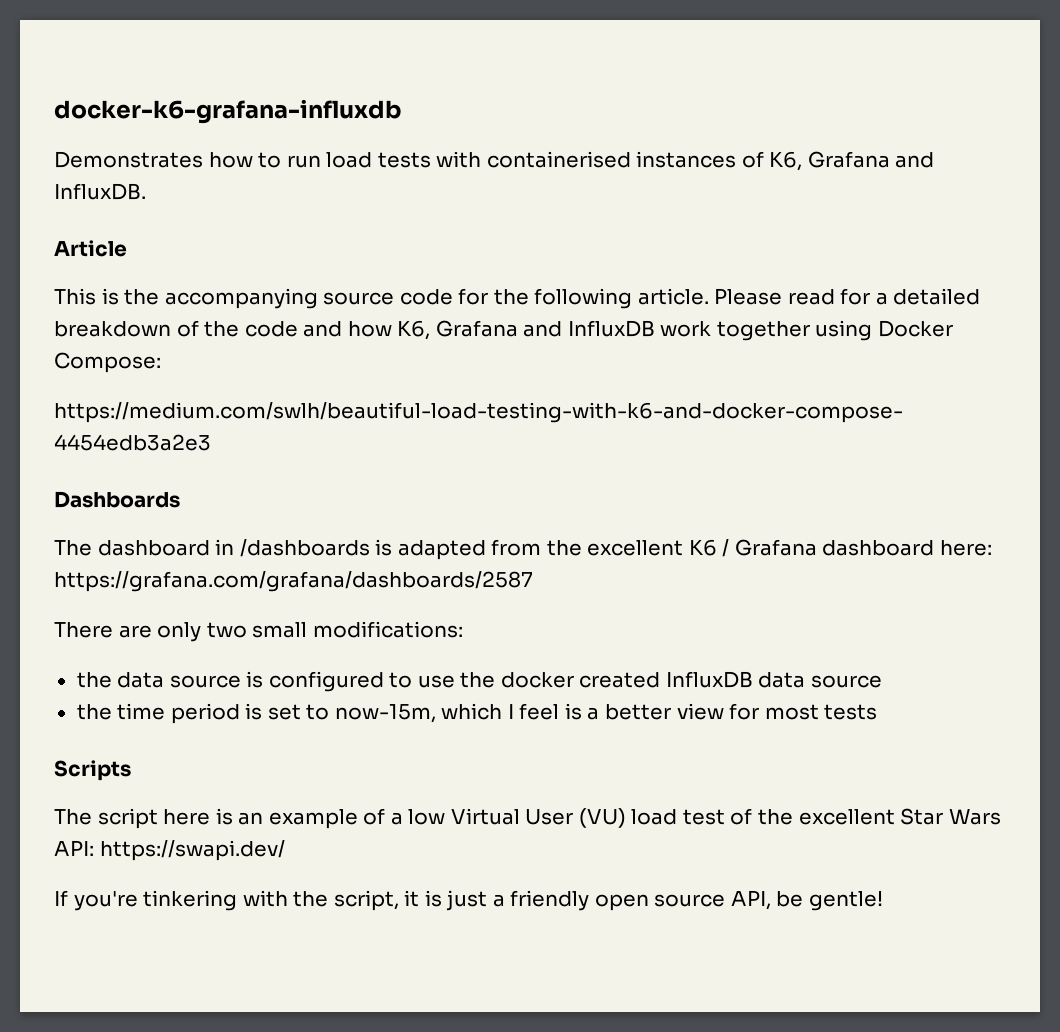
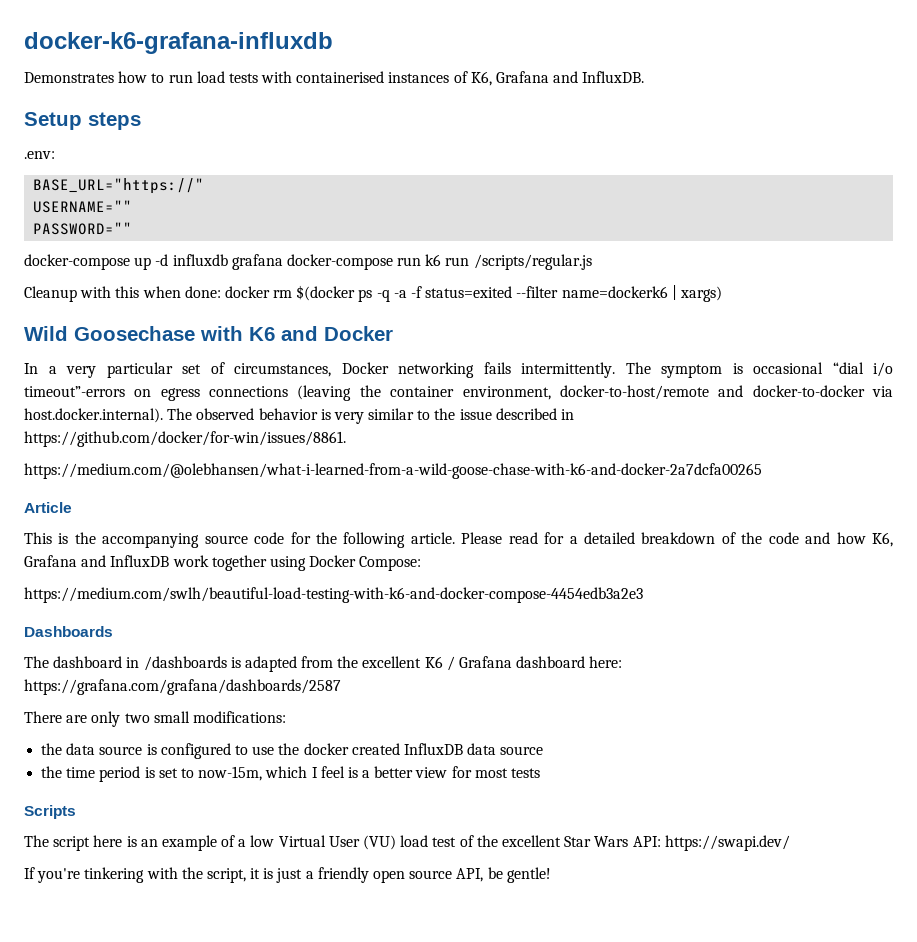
+ Setup steps
+ .env:
+ BASE_URL="https://"
+ USERNAME=""
+ PASSWORD=""
+ docker-compose up -d influxdb grafana docker-compose run k6 run /scripts/regular.js
+ Cleanup with this when done: docker rm $(docker ps -q -a -f status=exited --filter name=dockerk6 | xargs)
+ Wild Goosechase with K6 and Docker
+ In a very particular set of circumstances, Docker networking fails intermittently. The symptom is occasional “dial i/o timeout”-errors on egress connections (leaving the container environment, docker-to-host/remote and docker-to-docker via host.docker.internal). The observed behavior is very similar to the issue described in https://github.com/docker/for-win/issues/8861.
+ https://medium.com/@olebhansen/what-i-learned-from-a-wild-goose-chase-with-k6-and-docker-2a7dcfa00265

